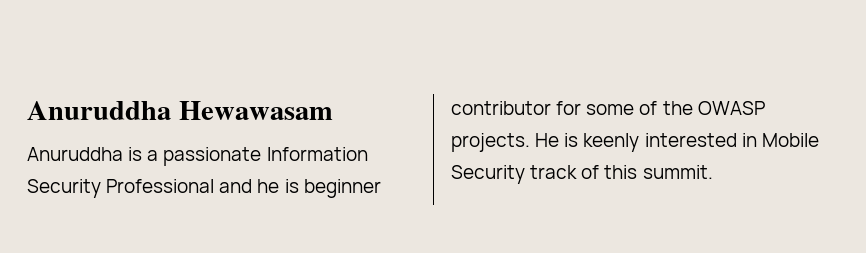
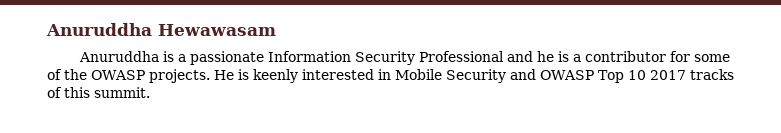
- Anuruddha is a passionate Information Security Professional and he is beginner contributor for some of the OWASP projects.
+ Anuruddha is a passionate Information Security Professional and he is a contributor for some of the OWASP projects.
- He is keenly interested in Mobile Security track of this summit.
+ He is keenly interested in Mobile Security and OWASP Top 10 2017 tracks of this summit.

